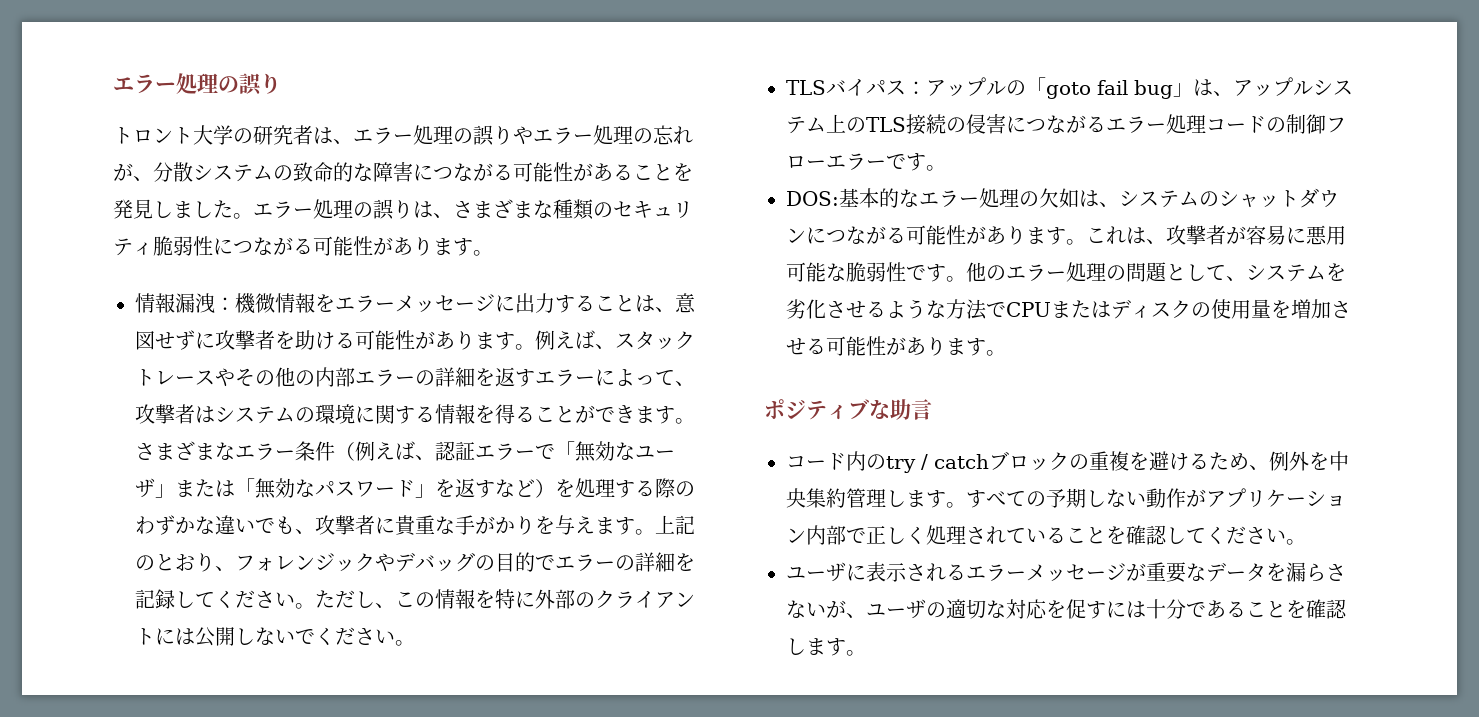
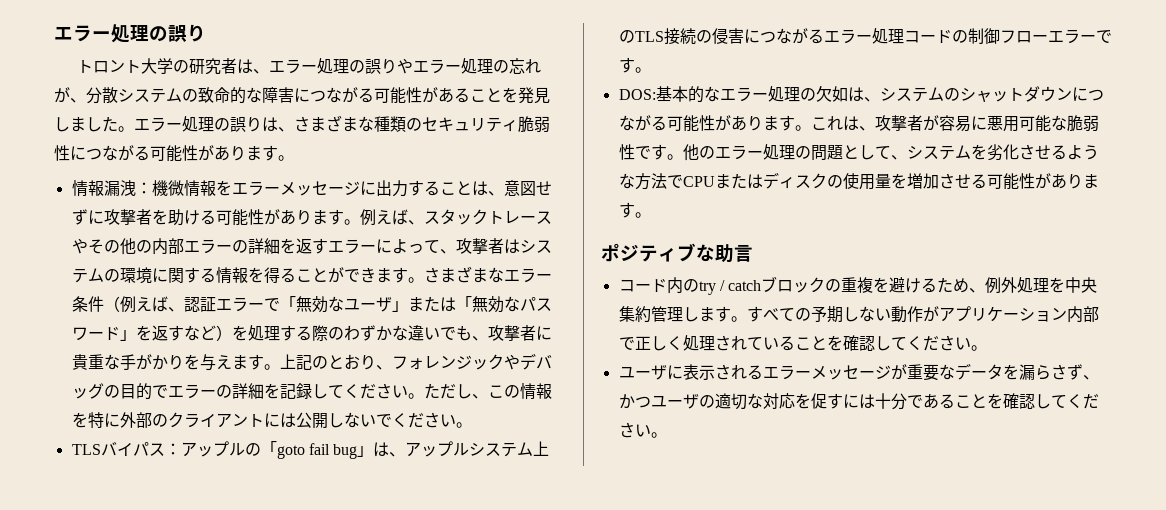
- コード内のtry / catchブロックの重複を避けるため、例外を中央集約管理します。
+ コード内のtry / catchブロックの重複を避けるため、例外処理を中央集約管理します。
- ユーザに表示されるエラーメッセージが重要なデータを漏らさないが、ユーザの適切な対応を促すには十分であることを確認します。
+ ユーザに表示されるエラーメッセージが重要なデータを漏らさず、かつユーザの適切な対応を促すには十分であることを確認してください。

